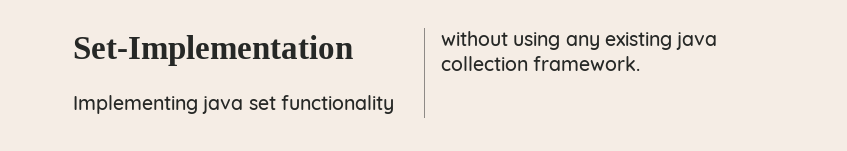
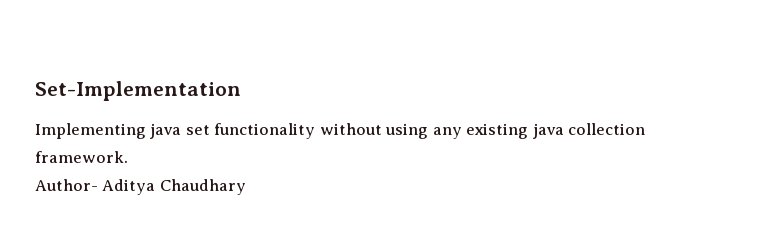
+ Author- Aditya Chaudhary

